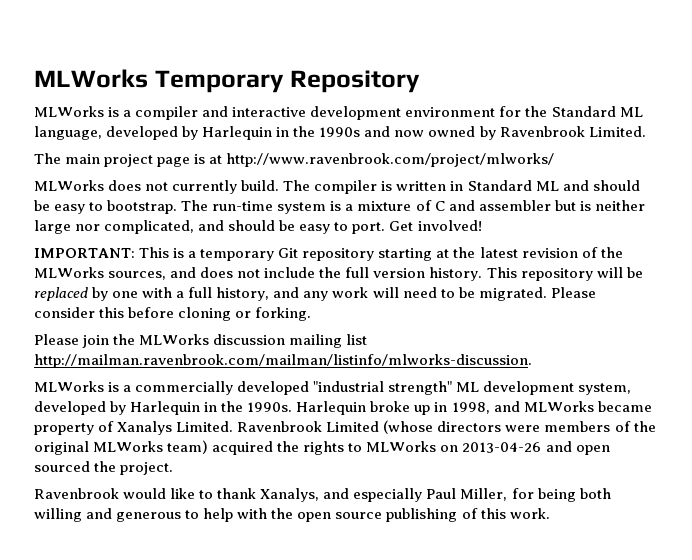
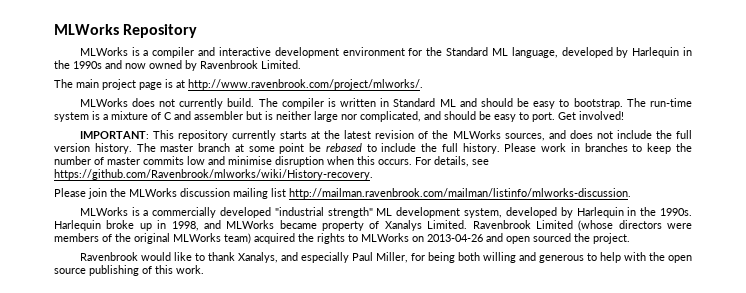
- MLWorks Temporary Repository
+ MLWorks Repository
- The main project page is at http://www.ravenbrook.com/project/mlworks/
+ The main project page is at http://www.ravenbrook.com/project/mlworks/.
- IMPORTANT: This is a temporary Git repository starting at the latest revision of the MLWorks sources, and does not include the full version history.
+ IMPORTANT: This repository currently starts at the latest revision of the MLWorks sources, and does not include the full version history.
- This repository will be replaced by one with a full history, and any work will need to be migrated. Please consider this before cloning or forking.
+ The master branch at some point be rebased to include the full history. Please work in branches to keep the number of master commits low and minimise disruption when this occurs. For details, see https://github.com/Ravenbrook/mlworks/wiki/History-recovery.

